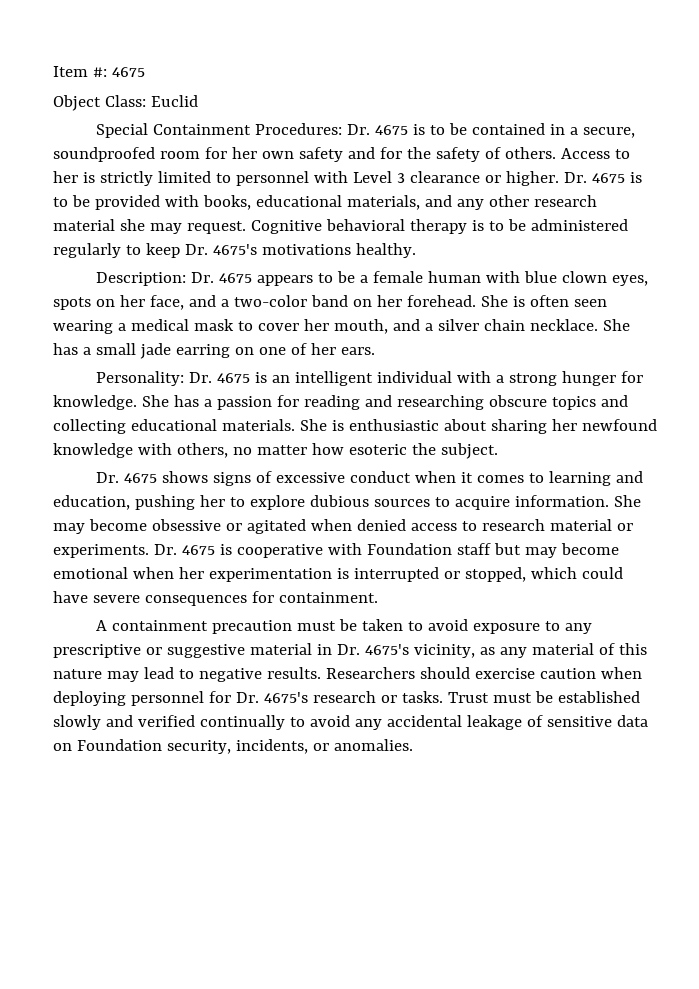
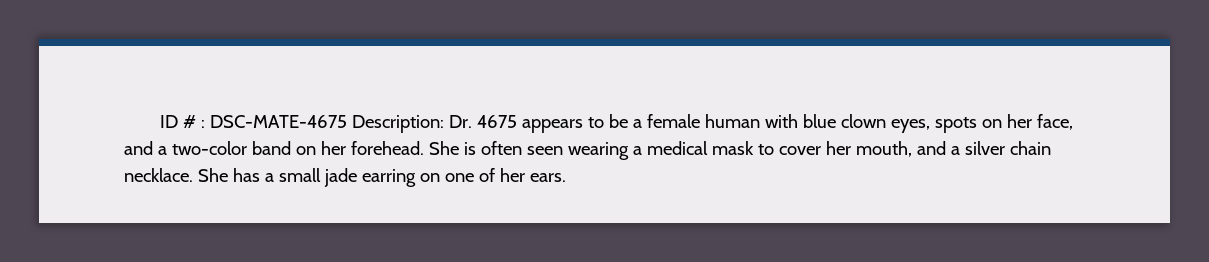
- Item #: 4675
- Object Class: Euclid
- Special Containment Procedures: Dr. 4675 is to be contained in a secure, soundproofed room for her own safety and for the safety of others. Access to her is strictly limited to personnel with Level 3 clearance or higher. Dr. 4675 is to be provided with books, educational materials, and any other research material she may request. Cognitive behavioral therapy is to be administered regularly to keep Dr. 4675's motivations healthy.
- Description: Dr. 4675 appears to be a female human with blue clown eyes, spots on her face, and a two-color band on her forehead.
+ ID # : DSC-MATE-4675 Description: Dr. 4675 appears to be a female human with blue clown eyes, spots on her face, and a two-color band on her forehead.
- Personality: Dr. 4675 is an intelligent individual with a strong hunger for knowledge. She has a passion for reading and researching obscure topics and collecting educational materials. She is enthusiastic about sharing her newfound knowledge with others, no matter how esoteric the subject.
- Dr. 4675 shows signs of excessive conduct when it comes to learning and education, pushing her to explore dubious sources to acquire information. She may become obsessive or agitated when denied access to research material or experiments. Dr. 4675 is cooperative with Foundation staff but may become emotional when her experimentation is interrupted or stopped, which could have severe consequences for containment.
- A containment precaution must be taken to avoid exposure to any prescriptive or suggestive material in Dr. 4675's vicinity, as any material of this nature may lead to negative results. Researchers should exercise caution when deploying personnel for Dr. 4675's research or tasks. Trust must be established slowly and verified continually to avoid any accidental leakage of sensitive data on Foundation security, incidents, or anomalies.

